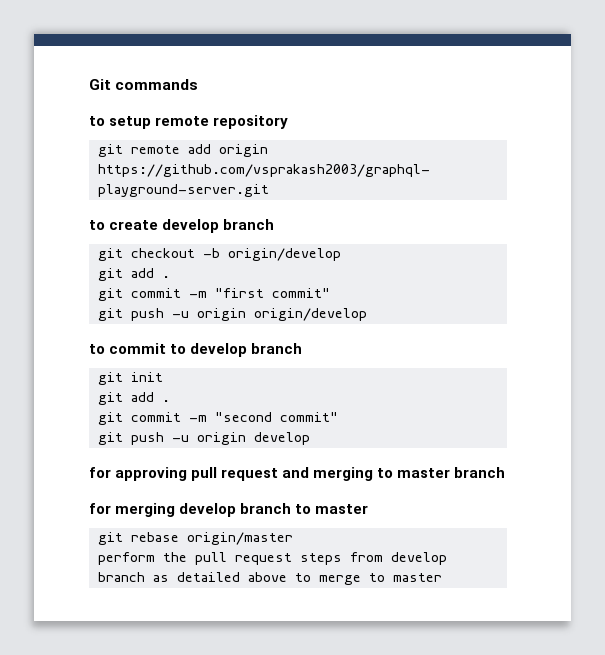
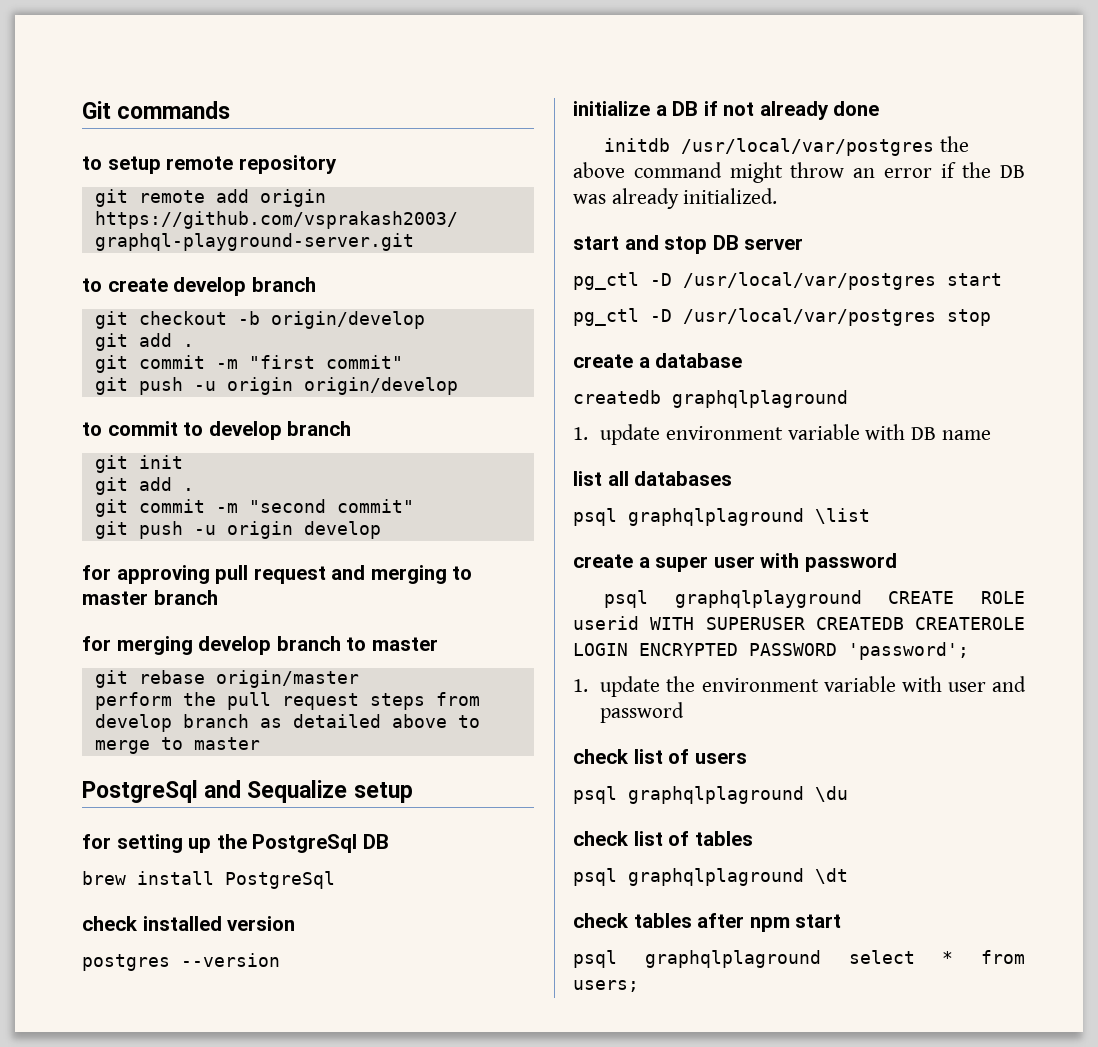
+ PostgreSql and Sequalize setup
+ for setting up the PostgreSql DB
+ brew install PostgreSql
+ check installed version
+ postgres --version
+ initialize a DB if not already done
+ initdb /usr/local/var/postgres the above command might throw an error if the DB was already initialized.
+ start and stop DB server
+ pg_ctl -D /usr/local/var/postgres start
+ pg_ctl -D /usr/local/var/postgres stop
+ create a database
+ createdb graphqlplaground
+ 1. update environment variable with DB name
+ list all databases
+ psql graphqlplaground \list
+ create a super user with password
+ psql graphqlplayground CREATE ROLE userid WITH SUPERUSER CREATEDB CREATEROLE LOGIN ENCRYPTED PASSWORD 'password';
+ 1. update the environment variable with user and password
+ check list of users
+ psql graphqlplaground \du
+ check list of tables
+ psql graphqlplaground \dt
+ check tables after npm start
+ psql graphqlplaground select * from users;

